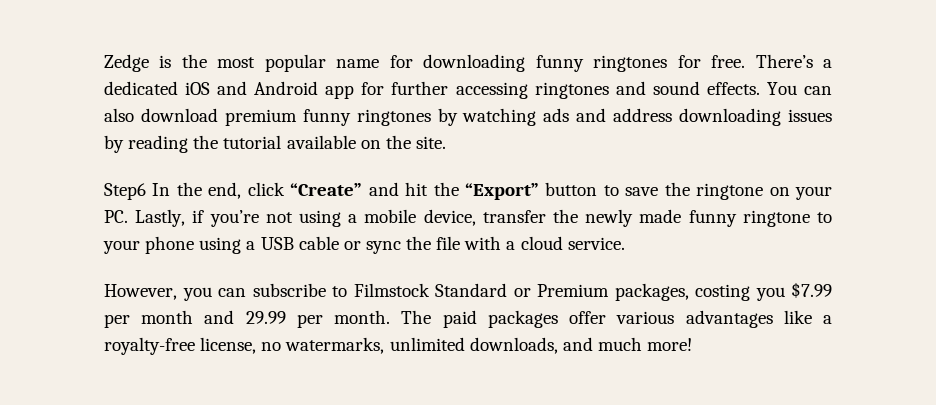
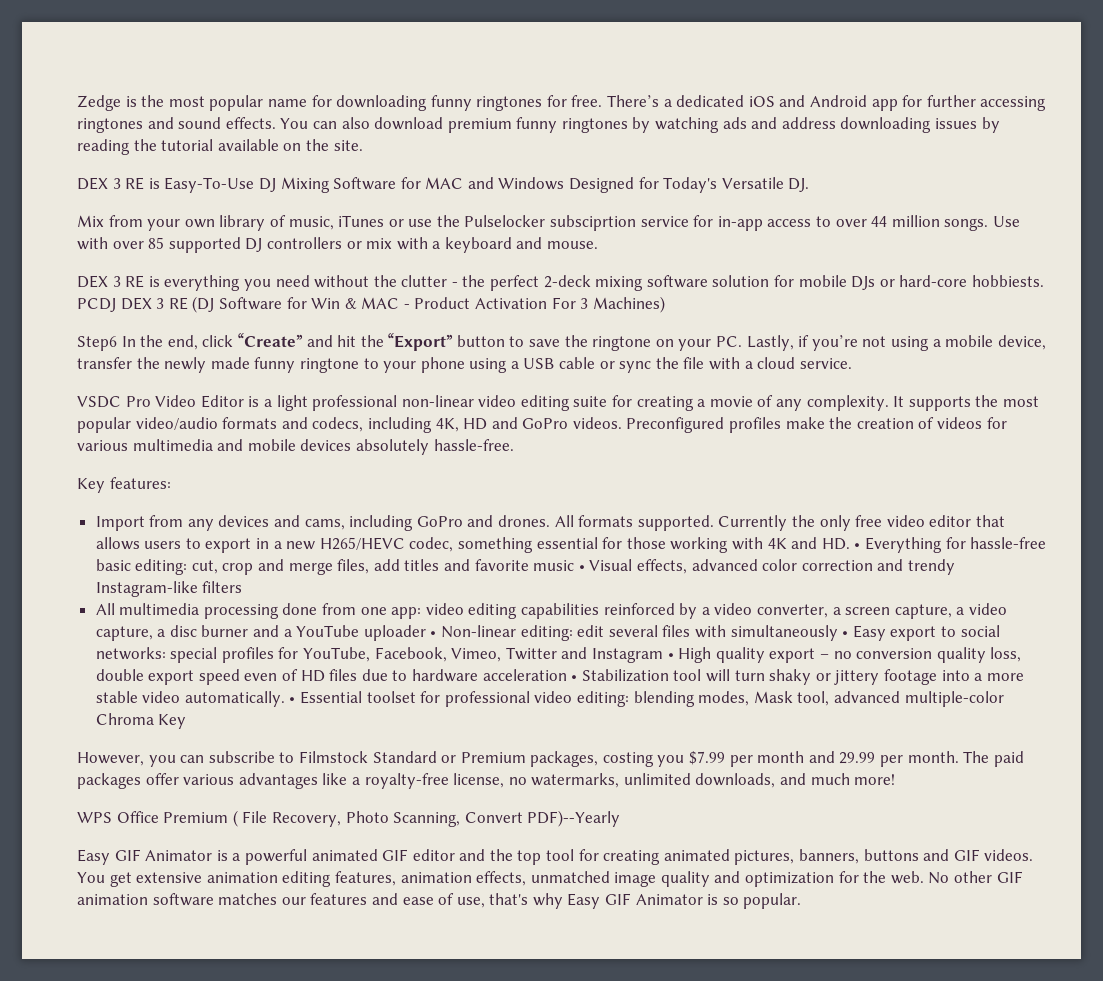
+ DEX 3 RE is Easy-To-Use DJ Mixing Software for MAC and Windows Designed for Today's Versatile DJ.
+ Mix from your own library of music, iTunes or use the Pulselocker subsciprtion service for in-app access to over 44 million songs. Use with over 85 supported DJ controllers or mix with a keyboard and mouse.
+ DEX 3 RE is everything you need without the clutter - the perfect 2-deck mixing software solution for mobile DJs or hard-core hobbiests. PCDJ DEX 3 RE (DJ Software for Win & MAC - Product Activation For 3 Machines)
+ VSDC Pro Video Editor is a light professional non-linear video editing suite for creating a movie of any complexity. It supports the most popular video/audio formats and codecs, including 4K, HD and GoPro videos. Preconfigured profiles make the creation of videos for various multimedia and mobile devices absolutely hassle-free.
+ Key features:
+ Import from any devices and cams, including GoPro and drones. All formats supported. Сurrently the only free video editor that allows users to export in a new H265/HEVC codec, something essential for those working with 4K and HD. • Everything for hassle-free basic editing: cut, crop and merge files, add titles and favorite music • Visual effects, advanced color correction and trendy Instagram-like filters
+ All multimedia processing done from one app: video editing capabilities reinforced by a video converter, a screen capture, a video capture, a disc burner and a YouTube uploader • Non-linear editing: edit several files with simultaneously • Easy export to social networks: special profiles for YouTube, Facebook, Vimeo, Twitter and Instagram • High quality export – no conversion quality loss, double export speed even of HD files due to hardware acceleration • Stabilization tool will turn shaky or jittery footage into a more stable video automatically. • Essential toolset for professional video editing: blending modes, Mask tool, advanced multiple-color Chroma Key
+ WPS Office Premium ( File Recovery, Photo Scanning, Convert PDF)--Yearly
+ Easy GIF Animator is a powerful animated GIF editor and the top tool for creating animated pictures, banners, buttons and GIF videos. You get extensive animation editing features, animation effects, unmatched image quality and optimization for the web. No other GIF animation software matches our features and ease of use, that's why Easy GIF Animator is so popular.

